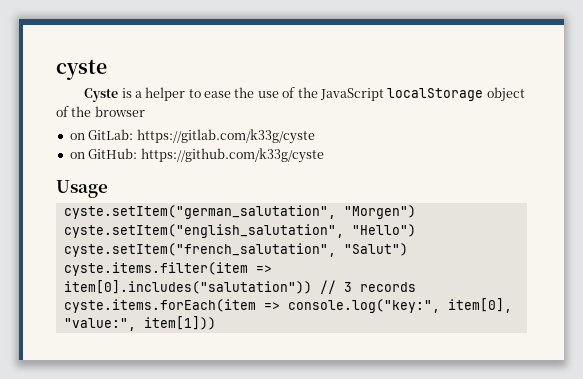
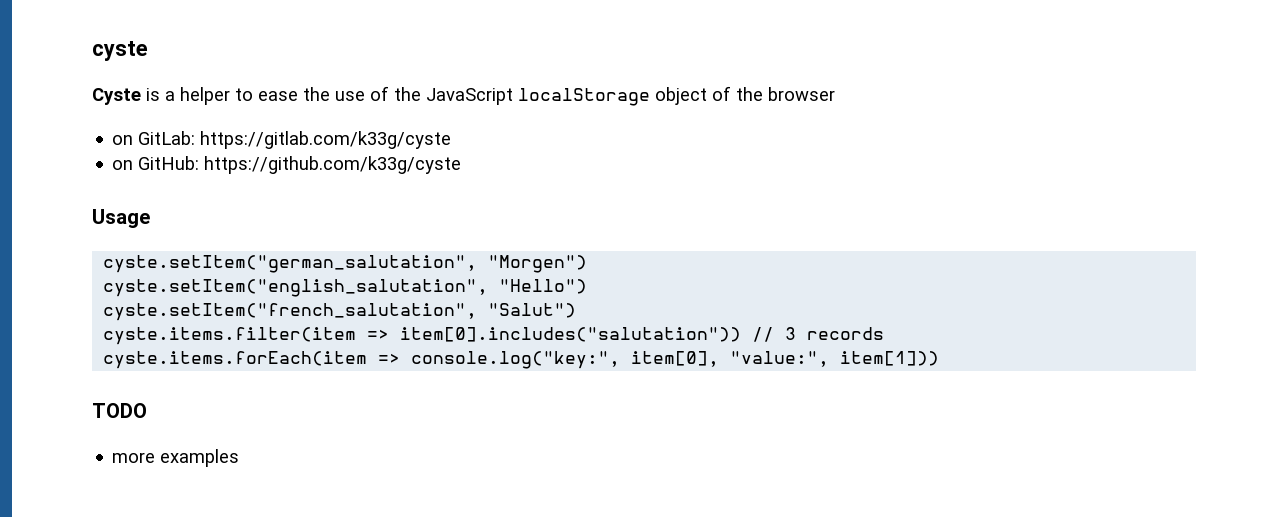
+ TODO
+ more examples

